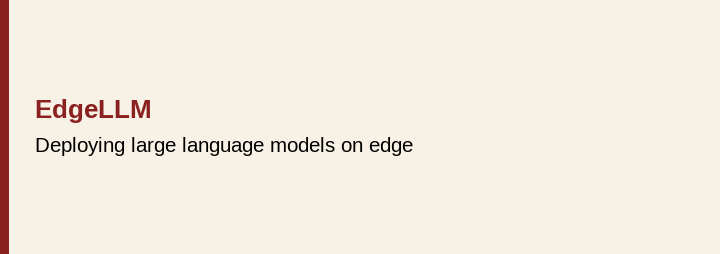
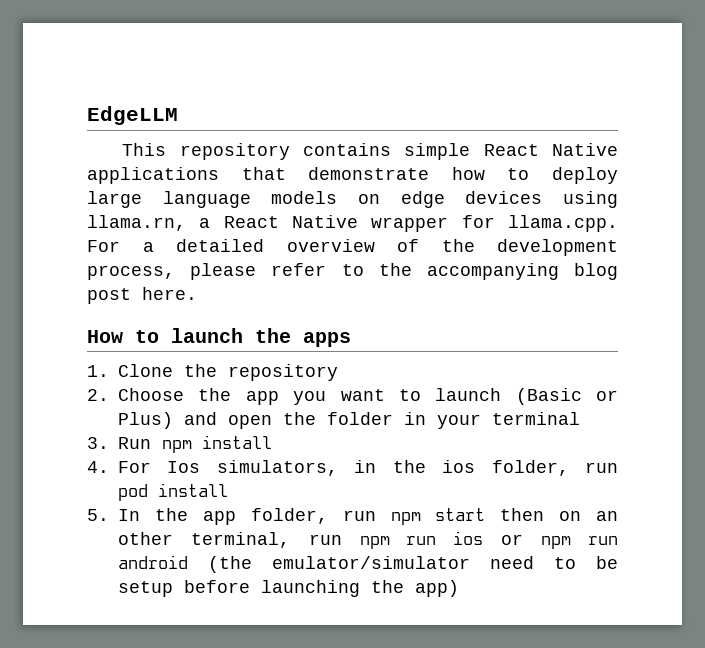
- Deploying large language models on edge
+ This repository contains simple React Native applications that demonstrate how to deploy large language models on edge devices using llama.rn, a React Native wrapper for llama.cpp. For a detailed overview of the development process, please refer to the accompanying blog post here.
+ How to launch the apps
+ 1. Clone the repository
+ 2. Choose the app you want to launch (Basic or Plus) and open the folder in your terminal
+ 3. Run npm install
+ 4. For Ios simulators, in the ios folder, run pod install
+ 5. In the app folder, run npm start then on an other terminal, run npm run ios or npm run android (the emulator/simulator need to be setup before launching the app)

